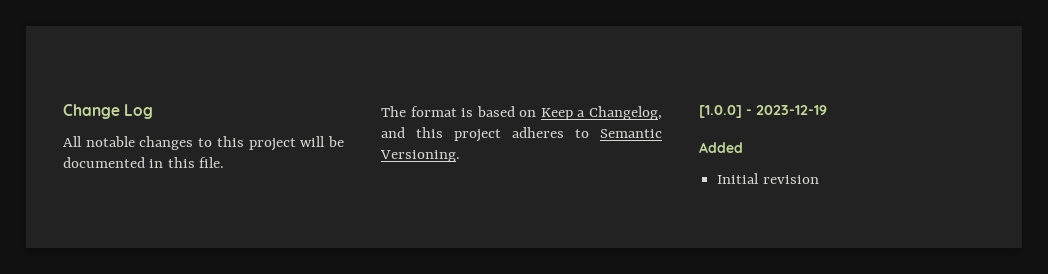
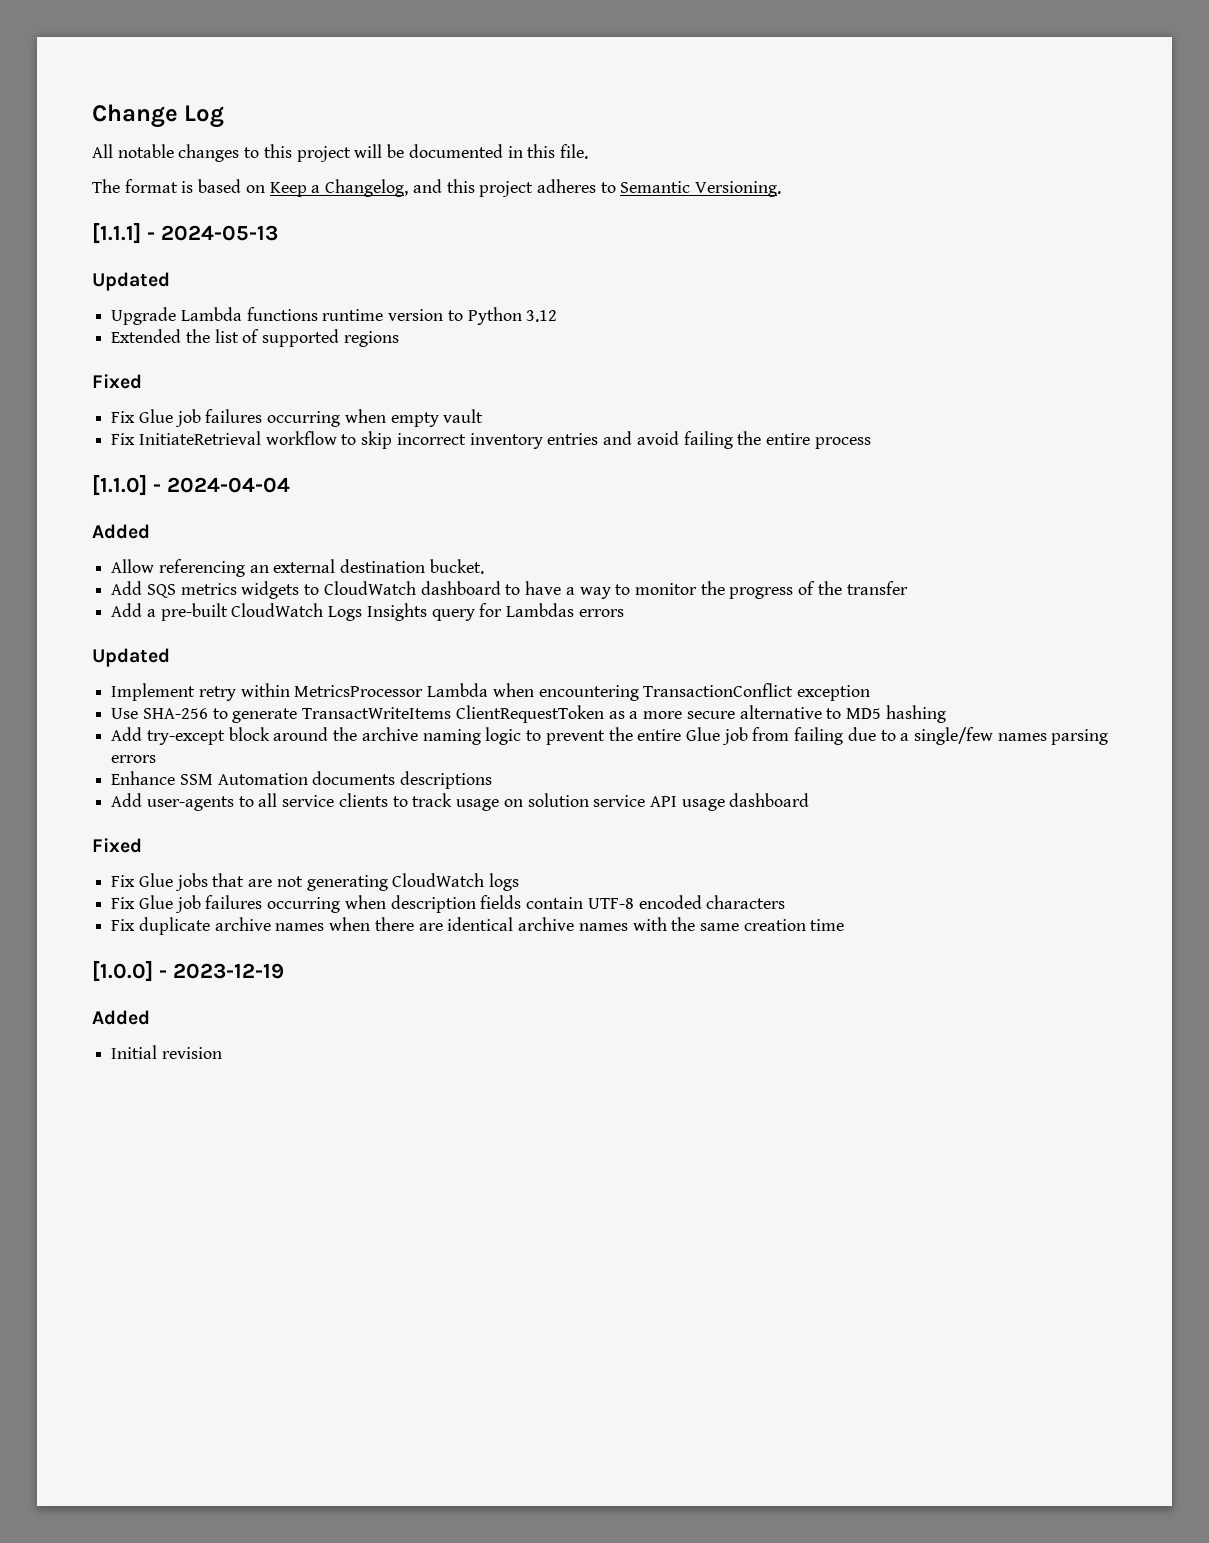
+ [1.1.1] - 2024-05-13
+ Updated
+ Upgrade Lambda functions runtime version to Python 3.12
+ Extended the list of supported regions
+ Fixed
+ Fix Glue job failures occurring when empty vault
+ Fix InitiateRetrieval workflow to skip incorrect inventory entries and avoid failing the entire process
+ [1.1.0] - 2024-04-04
+ Added
+ Allow referencing an external destination bucket.
+ Add SQS metrics widgets to CloudWatch dashboard to have a way to monitor the progress of the transfer
+ Add a pre-built CloudWatch Logs Insights query for Lambdas errors
+ Updated
+ Implement retry within MetricsProcessor Lambda when encountering TransactionConflict exception
+ Use SHA-256 to generate TransactWriteItems ClientRequestToken as a more secure alternative to MD5 hashing
+ Add try-except block around the archive naming logic to prevent the entire Glue job from failing due to a single/few names parsing errors
+ Enhance SSM Automation documents descriptions
+ Add user-agents to all service clients to track usage on solution service API usage dashboard
+ Fixed
+ Fix Glue jobs that are not generating CloudWatch logs
+ Fix Glue job failures occurring when description fields contain UTF-8 encoded characters
+ Fix duplicate archive names when there are identical archive names with the same creation time

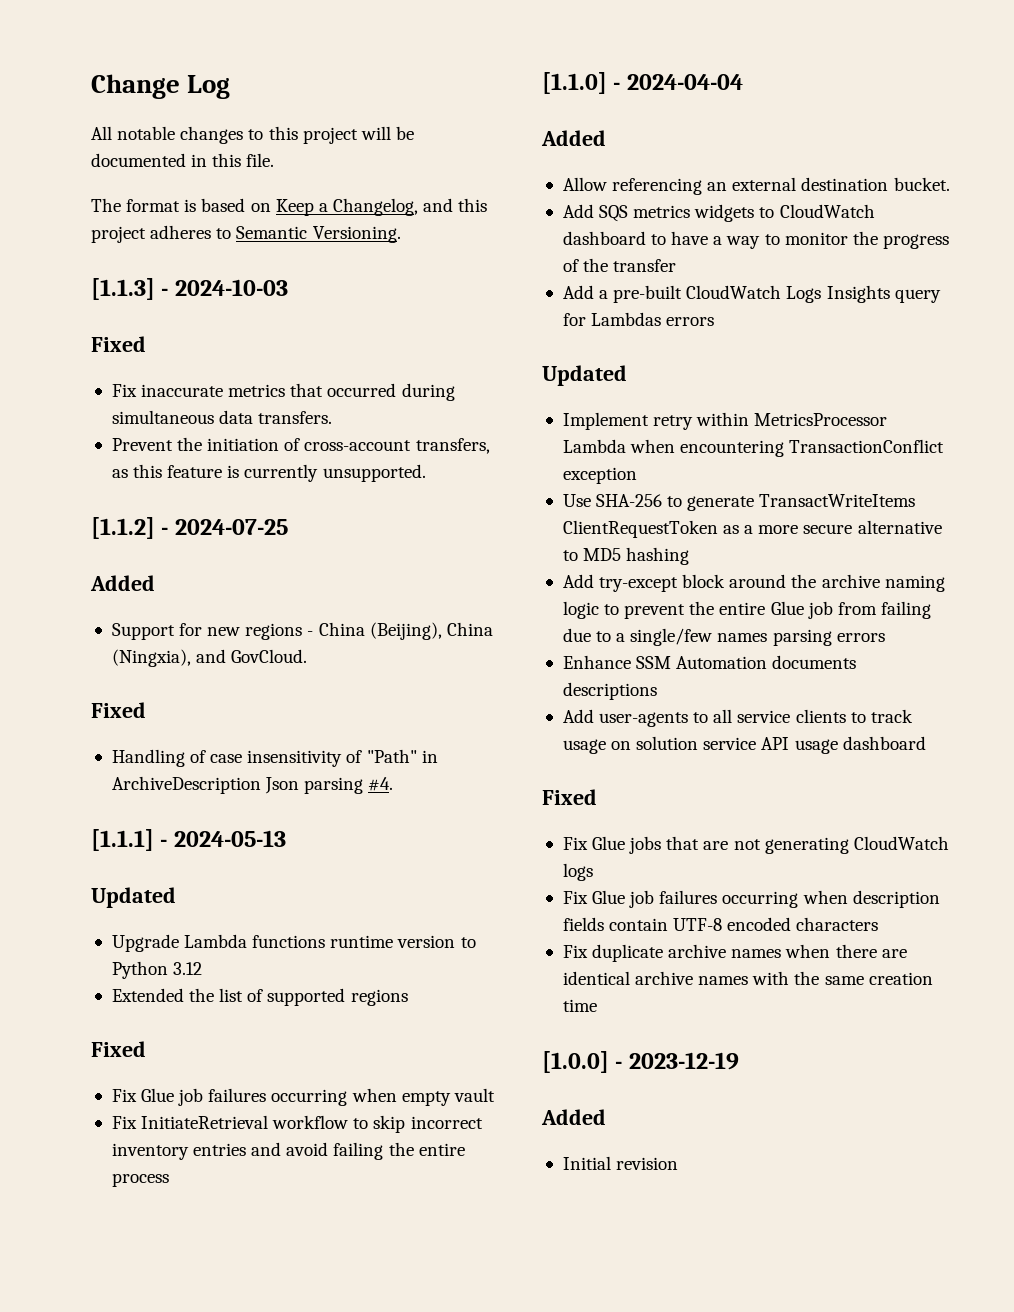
+ [1.1.3] - 2024-10-03
+ Fixed
+ Fix inaccurate metrics that occurred during simultaneous data transfers.
+ Prevent the initiation of cross-account transfers, as this feature is currently unsupported.
+ [1.1.2] - 2024-07-25
+ Added
+ Support for new regions - China (Beijing), China (Ningxia), and GovCloud.
+ Fixed
+ Handling of case insensitivity of "Path" in ArchiveDescription Json parsing #4.

